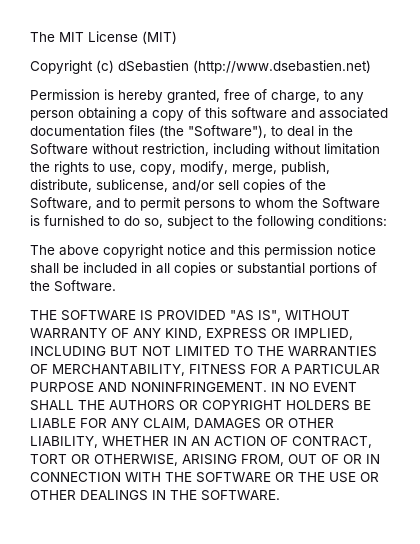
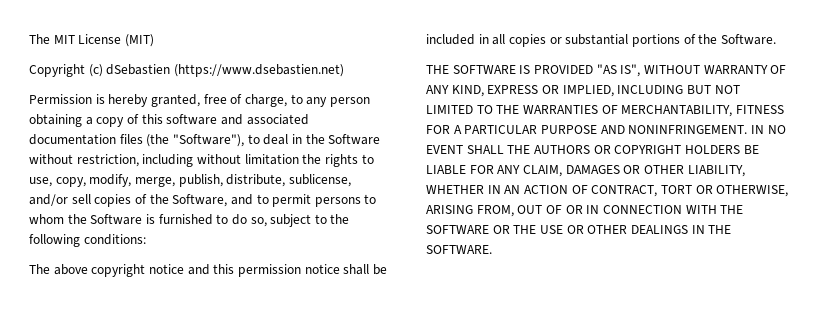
- Copyright (c) dSebastien (http://www.dsebastien.net)
+ Copyright (c) dSebastien (https://www.dsebastien.net)

